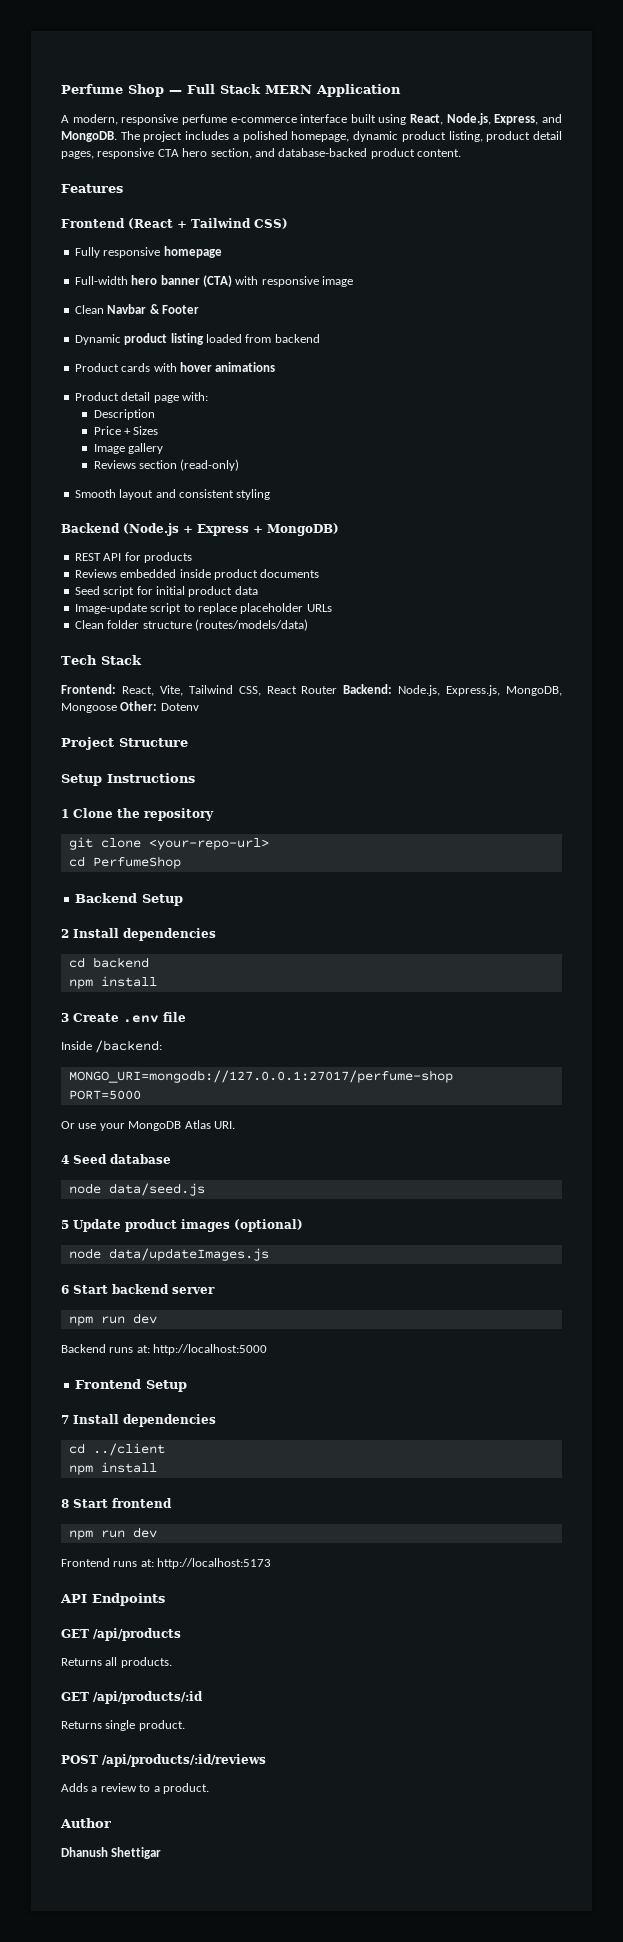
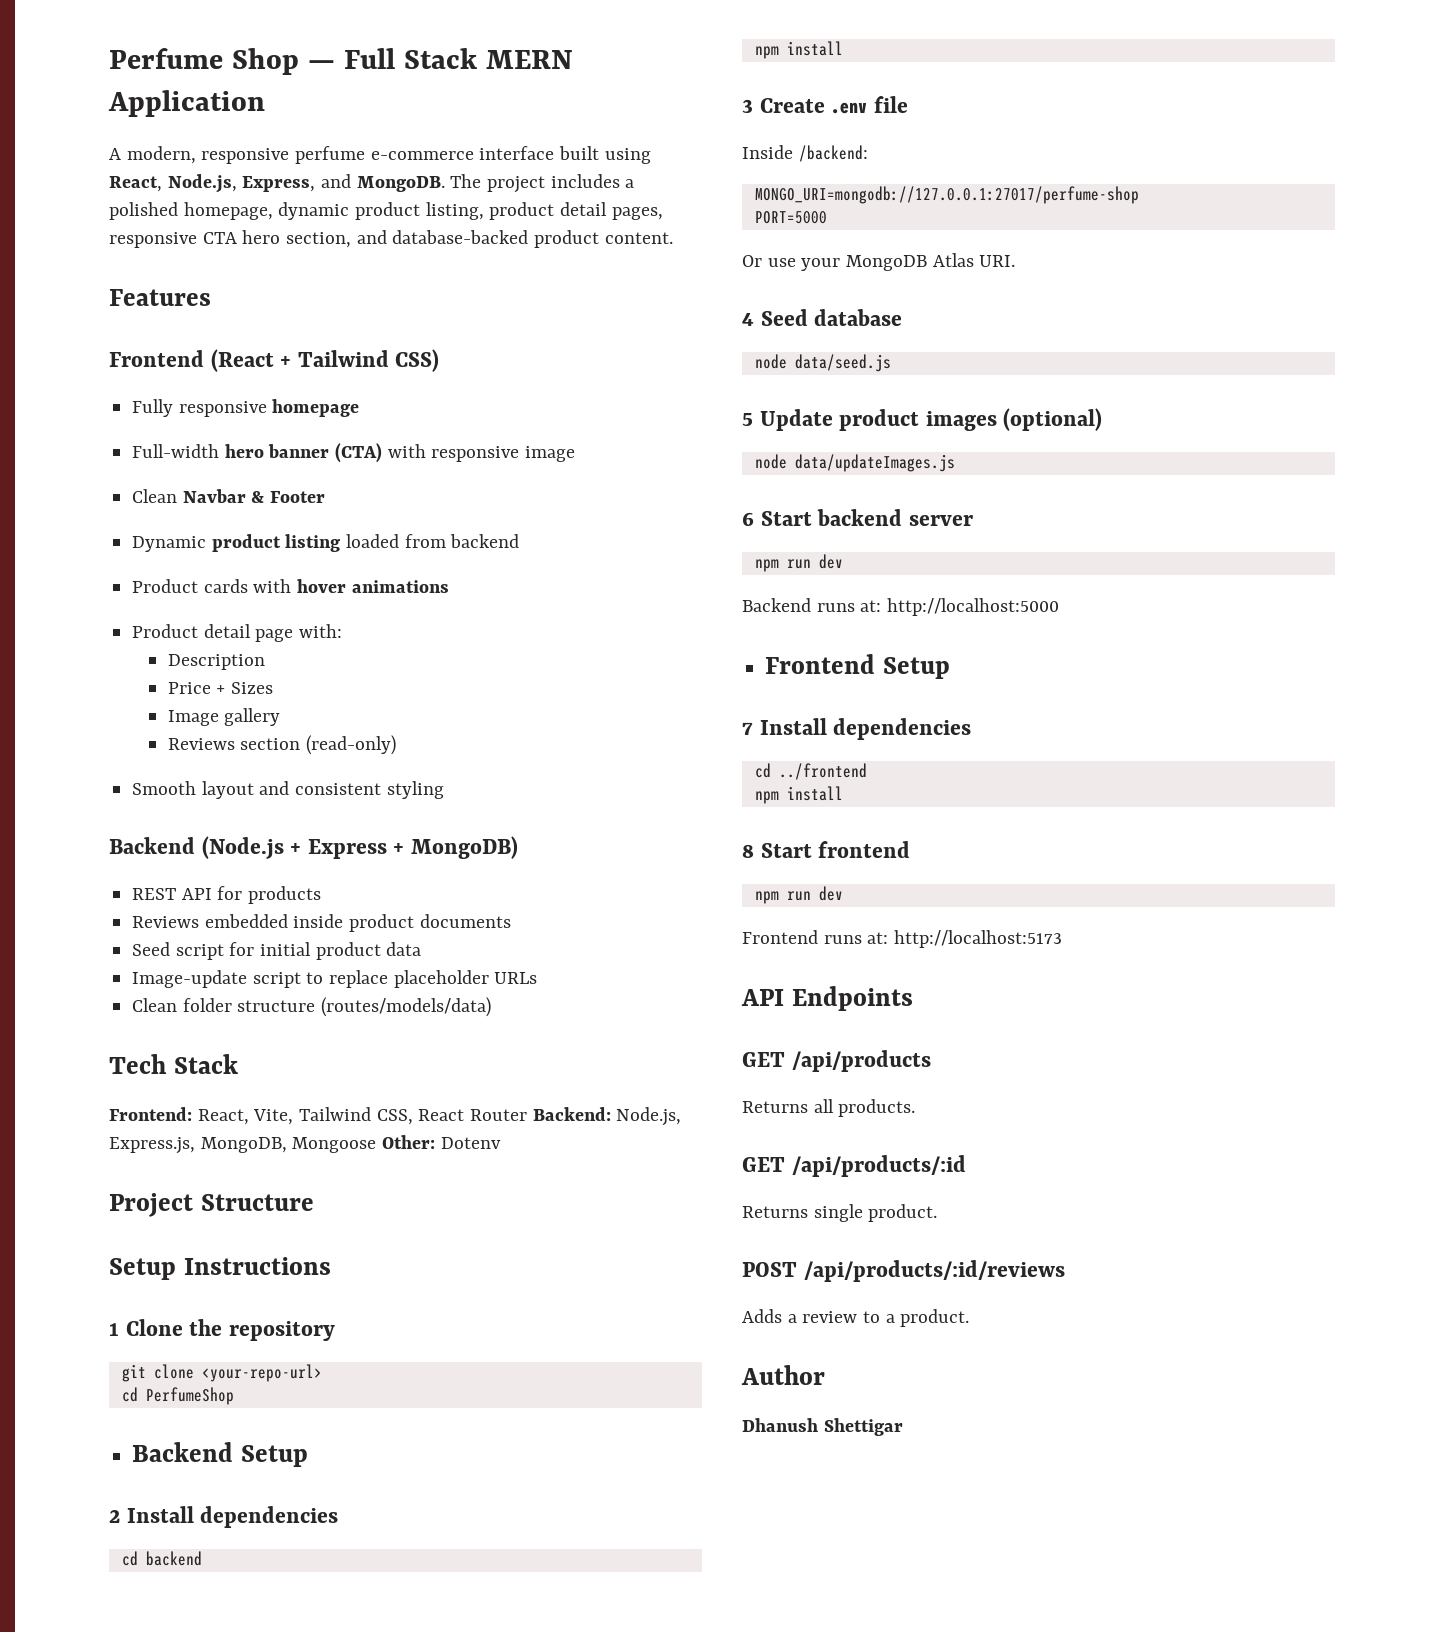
- cd ../client
+ cd ../frontend

